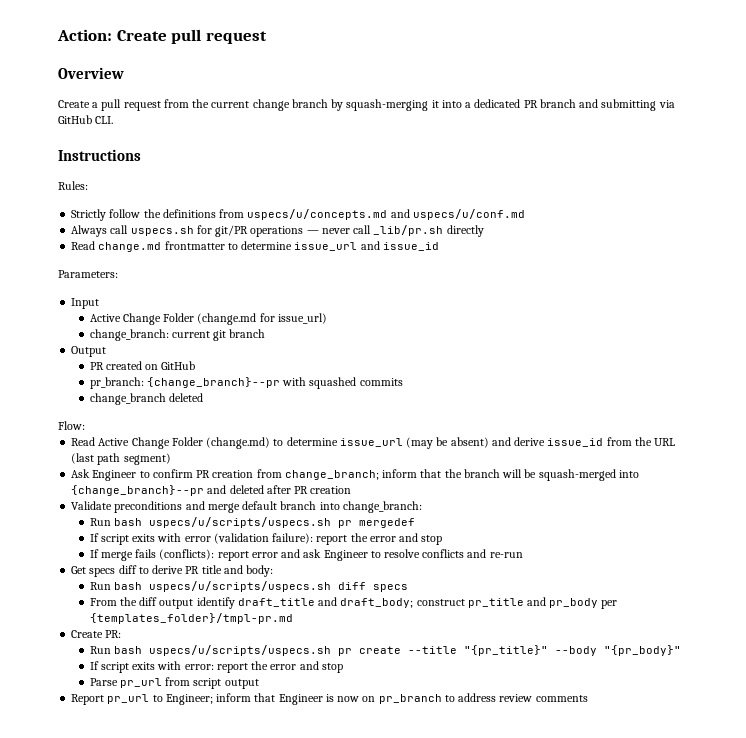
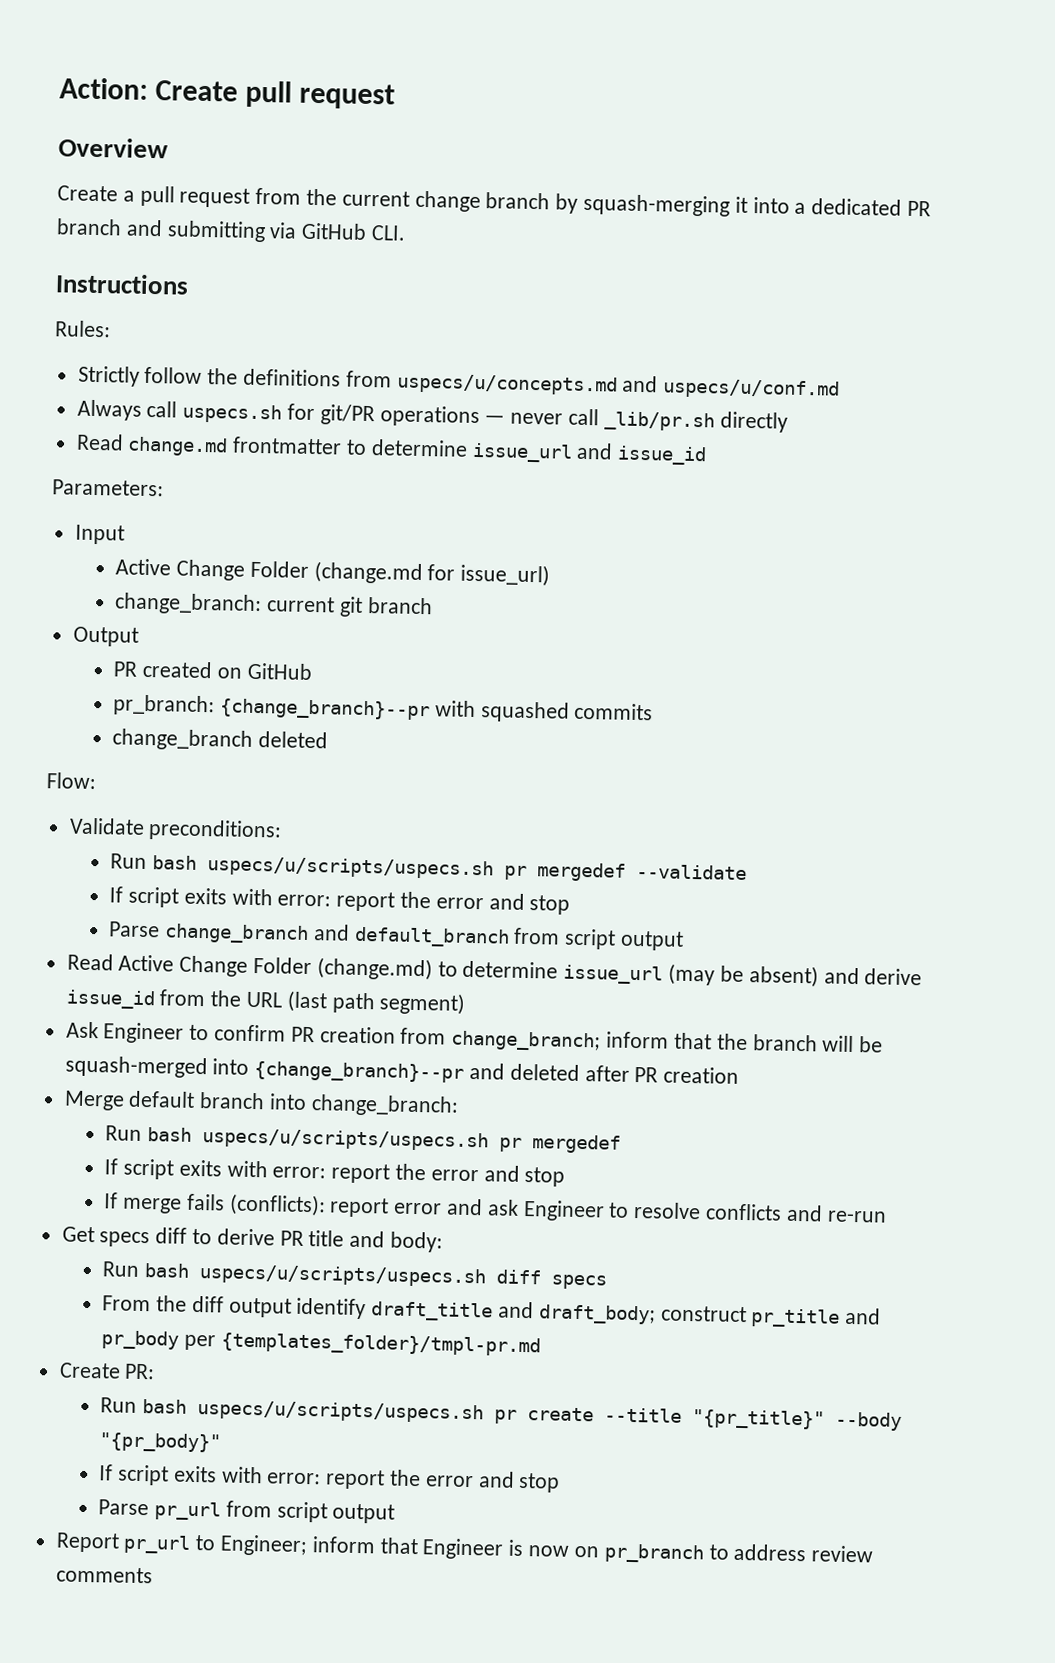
+ Validate preconditions:
+ Run bash uspecs/u/scripts/uspecs.sh pr mergedef --validate
+ If script exits with error: report the error and stop
+ Parse change_branch and default_branch from script output
- Validate preconditions and merge default branch into change_branch:
+ Merge default branch into change_branch:
  Run bash uspecs/u/scripts/uspecs.sh pr mergedef
- If script exits with error (validation failure): report the error and stop
+ If script exits with error: report the error and stop

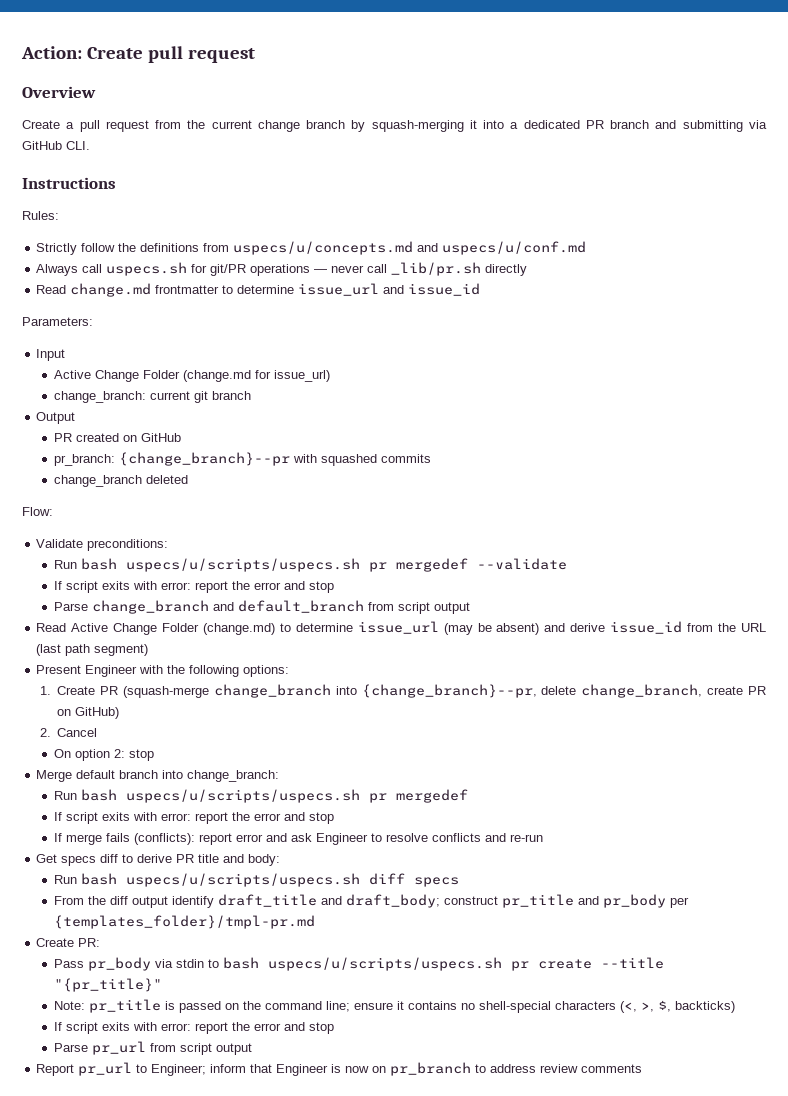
- Ask Engineer to confirm PR creation from change_branch; inform that the branch will be squash-merged into {change_branch}--pr and deleted after PR creation
+ Present Engineer with the following options:
+ 1. Create PR (squash-merge change_branch into {change_branch}--pr, delete change_branch, create PR on GitHub)
+ 2. Cancel
+ On option 2: stop
- Run bash uspecs/u/scripts/uspecs.sh pr create --title "{pr_title}" --body "{pr_body}"
+ Pass pr_body via stdin to bash uspecs/u/scripts/uspecs.sh pr create --title "{pr_title}"
+ Note: pr_title is passed on the command line; ensure it contains no shell-special characters (<, >, $, backticks)

